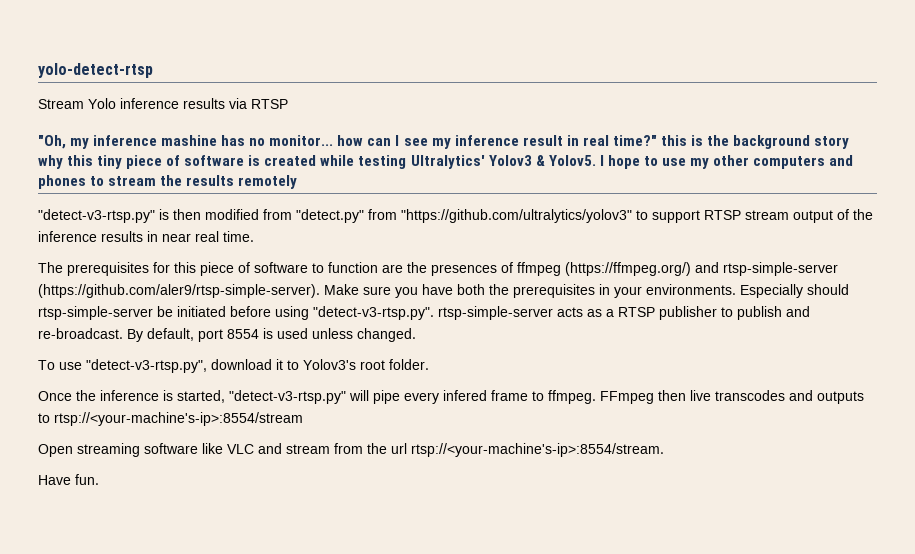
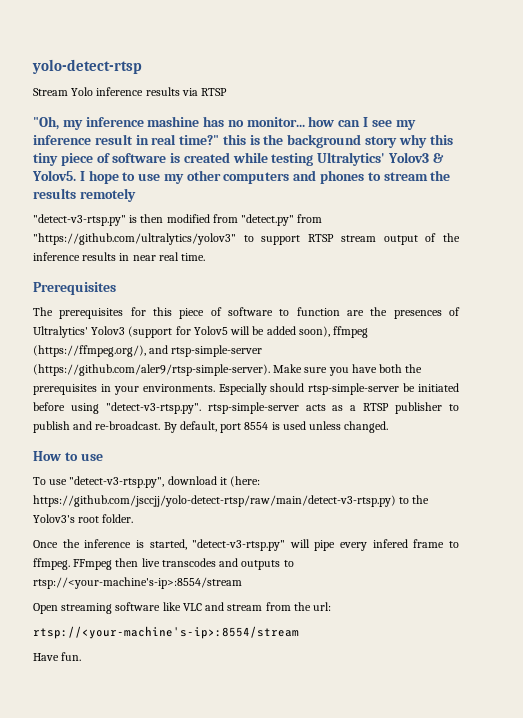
+ Prerequisites
- The prerequisites for this piece of software to function are the presences of ffmpeg (https://ffmpeg.org/) and rtsp-simple-server (https://github.com/aler9/rtsp-simple-server). Make sure you have both the prerequisites in your environments.
+ The prerequisites for this piece of software to function are the presences of Ultralytics' Yolov3 (support for Yolov5 will be added soon), ffmpeg (https://ffmpeg.org/), and rtsp-simple-server (https://github.com/aler9/rtsp-simple-server). Make sure you have both the prerequisites in your environments.
+ How to use
- To use "detect-v3-rtsp.py", download it to Yolov3's root folder.
+ To use "detect-v3-rtsp.py", download it (here: https://github.com/jsccjj/yolo-detect-rtsp/raw/main/detect-v3-rtsp.py) to the Yolov3's root folder.
- Open streaming software like VLC and stream from the url rtsp://<your-machine's-ip>:8554/stream.
+ Open streaming software like VLC and stream from the url:
+ rtsp://<your-machine's-ip>:8554/stream

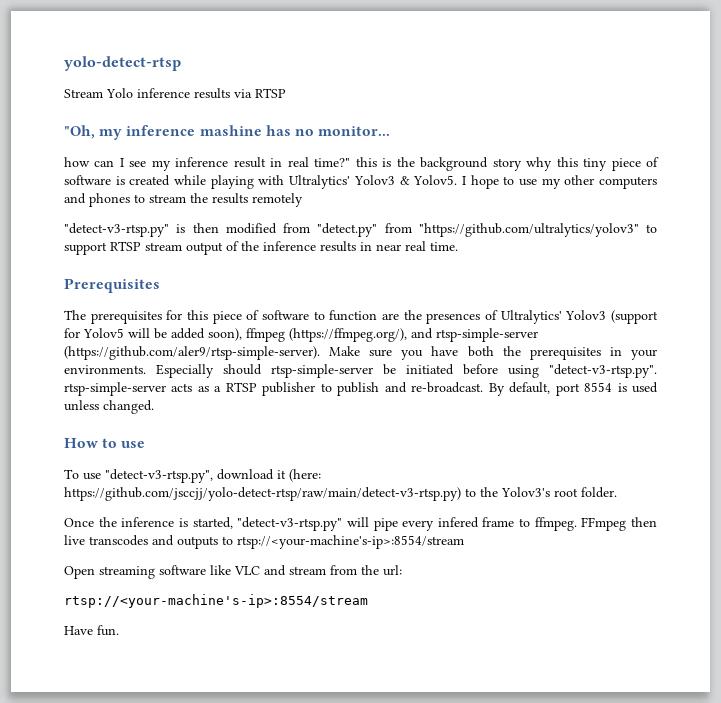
- "Oh, my inference mashine has no monitor... how can I see my inference result in real time?" this is the background story why this tiny piece of software is created while testing Ultralytics' Yolov3 & Yolov5.
+ "Oh, my inference mashine has no monitor...
+ how can I see my inference result in real time?" this is the background story why this tiny piece of software is created while playing with Ultralytics' Yolov3 & Yolov5.

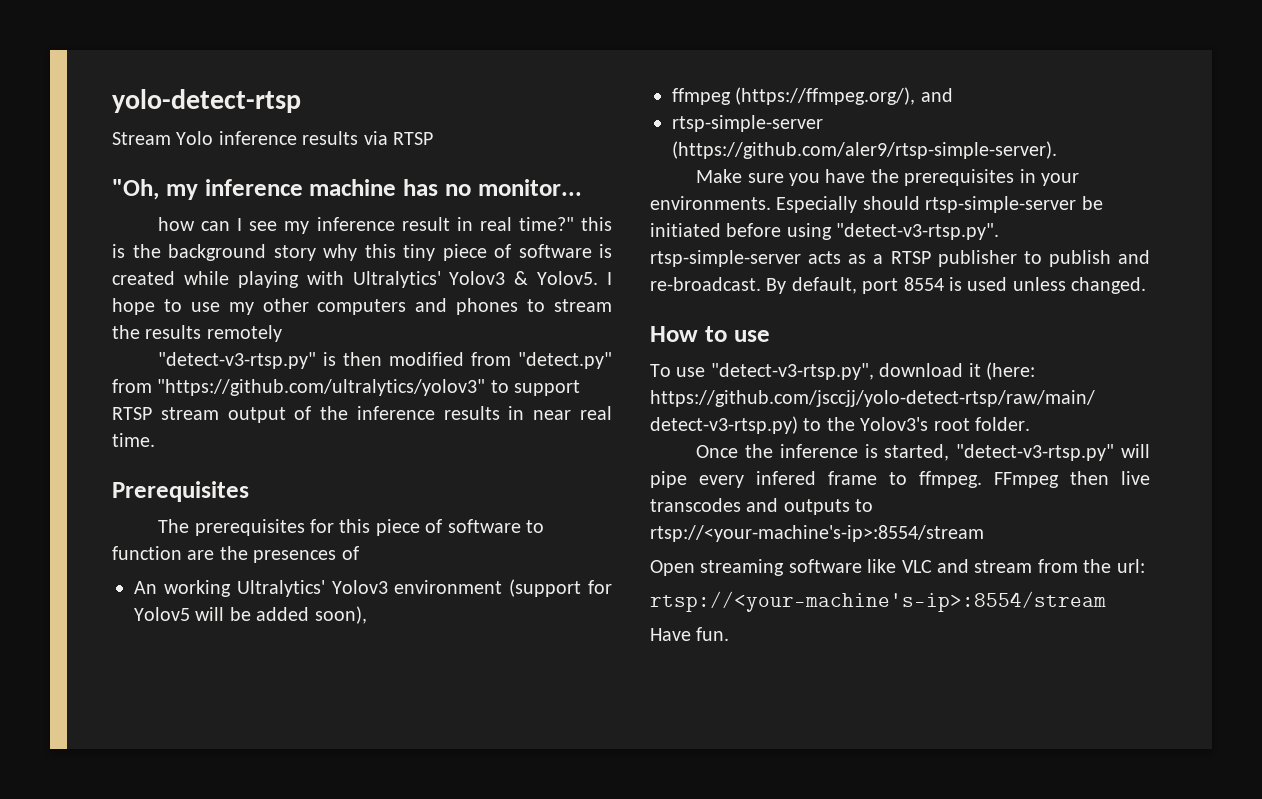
- "Oh, my inference mashine has no monitor...
+ "Oh, my inference machine has no monitor...
- The prerequisites for this piece of software to function are the presences of Ultralytics' Yolov3 (support for Yolov5 will be added soon), ffmpeg (https://ffmpeg.org/), and rtsp-simple-server (https://github.com/aler9/rtsp-simple-server). Make sure you have both the prerequisites in your environments.
+ The prerequisites for this piece of software to function are the presences of
+ An working Ultralytics' Yolov3 environment (support for Yolov5 will be added soon),
+ ffmpeg (https://ffmpeg.org/), and
+ rtsp-simple-server (https://github.com/aler9/rtsp-simple-server).
+ Make sure you have the prerequisites in your environments.

